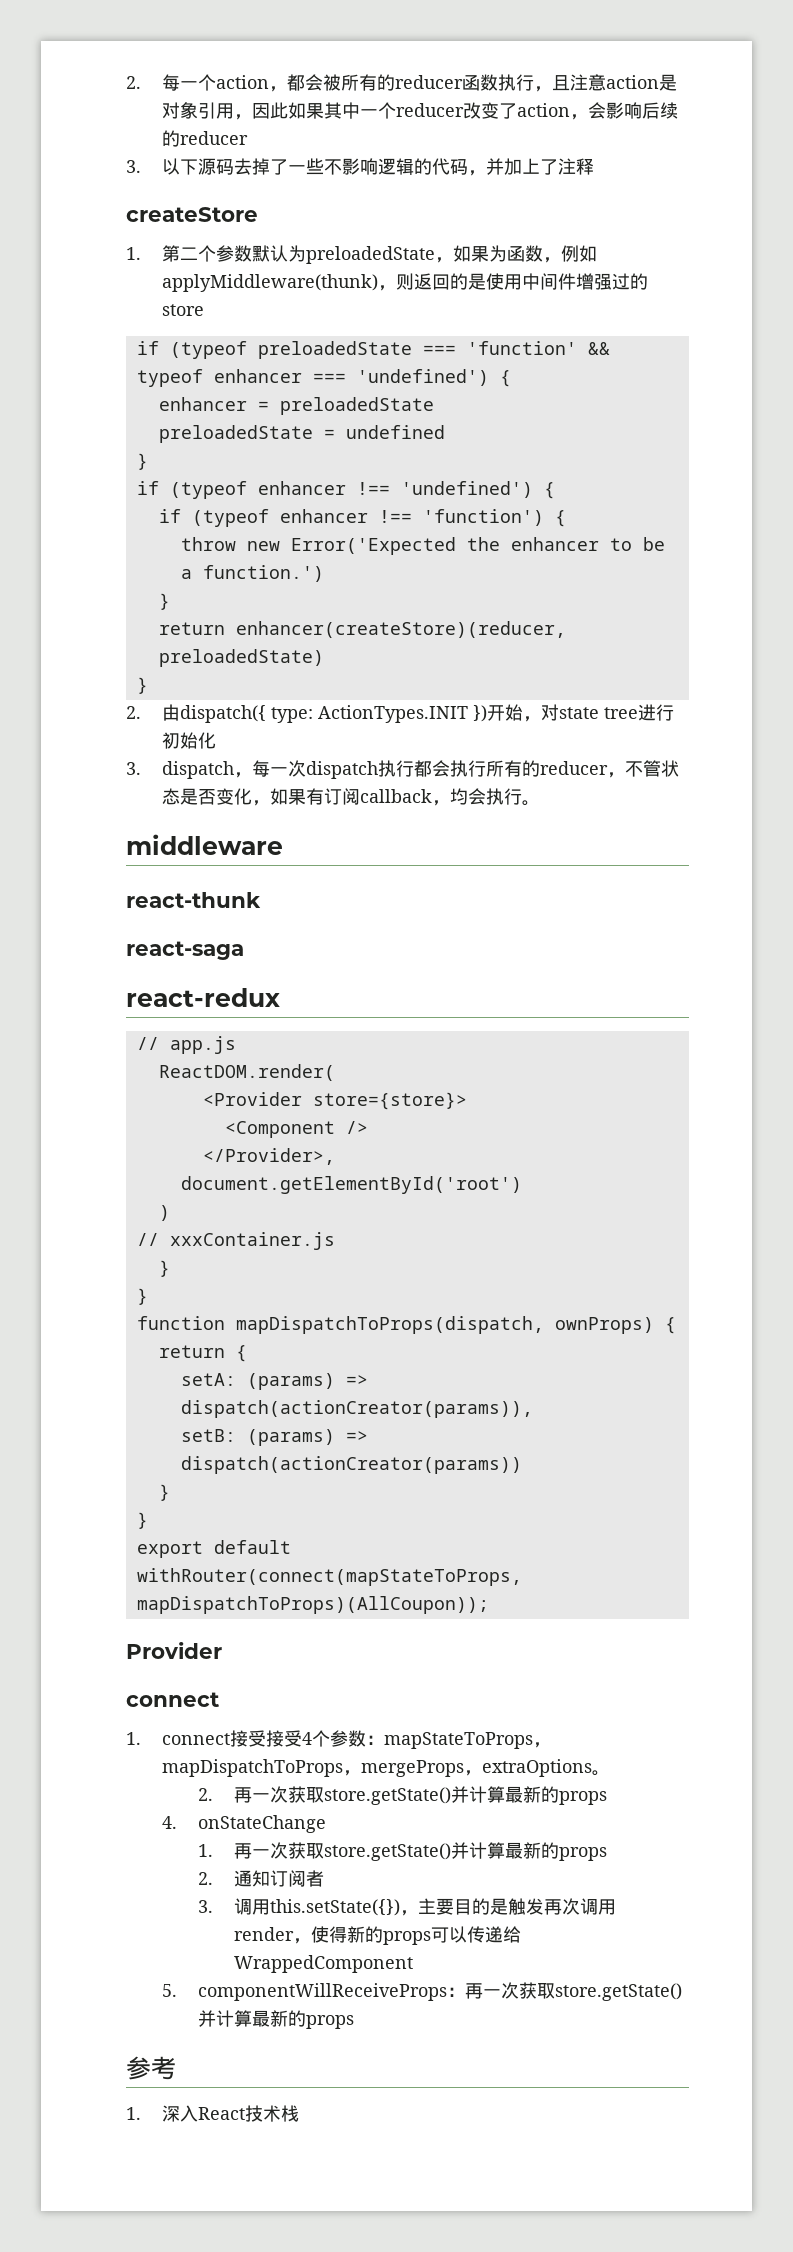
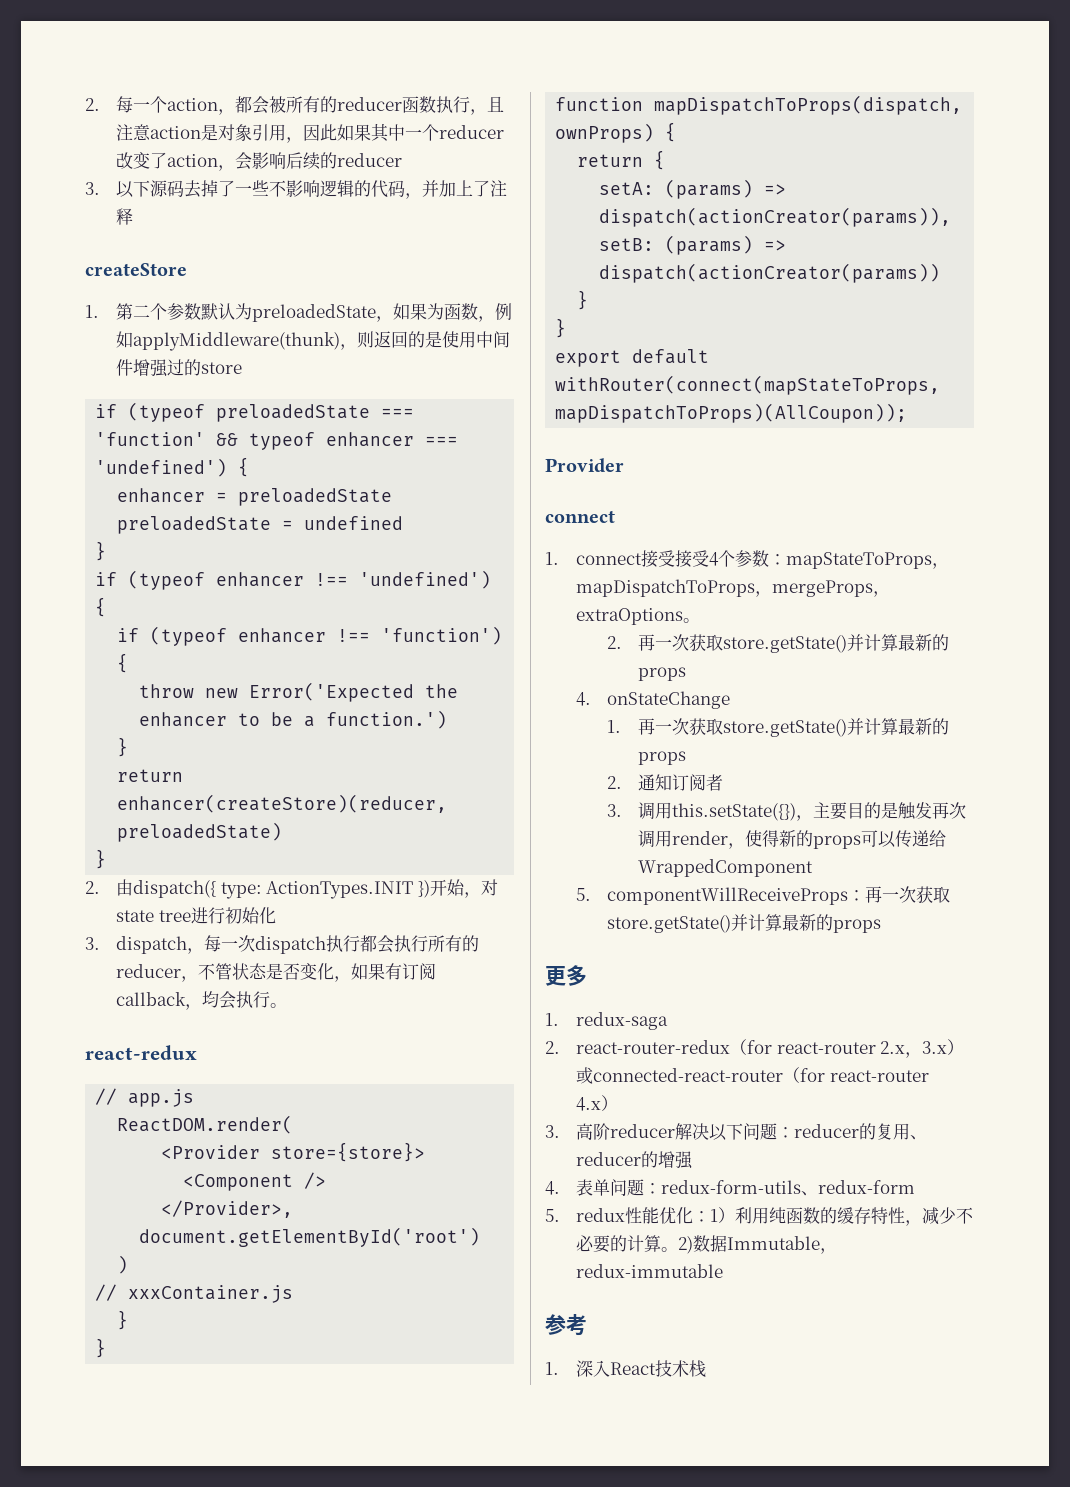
- middleware
- react-thunk
- react-saga
+ 更多
+ 1. redux-saga
+ 2. react-router-redux（for react-router 2.x，3.x）或connected-react-router（for react-router 4.x）
+ 3.高阶reducer解决以下问题：reducer的复用、reducer的增强
+ 4.表单问题：redux-form-utils、redux-form
+ 5. redux性能优化：1）利用纯函数的缓存特性，减少不必要的计算。2)数据Immutable，redux-immutable

